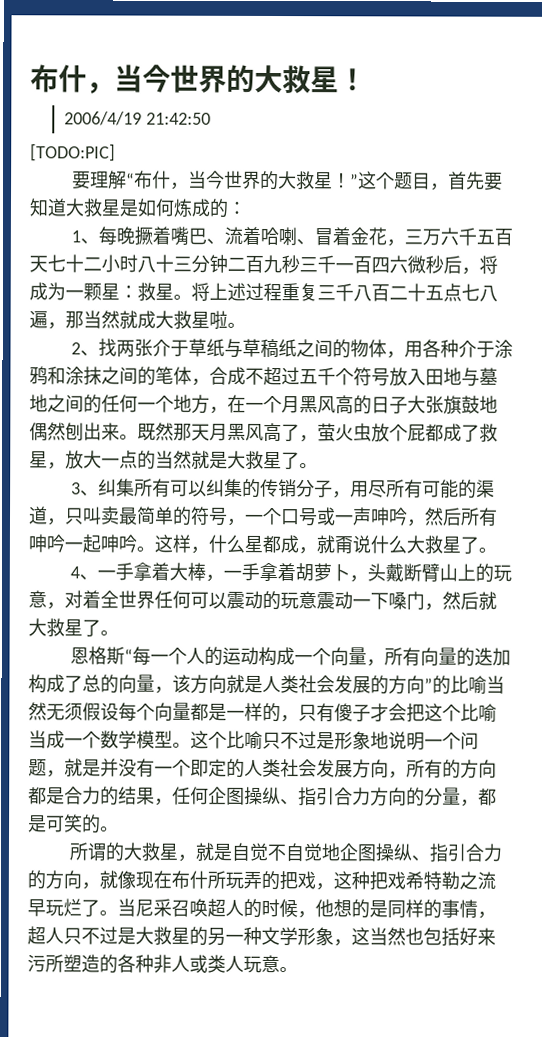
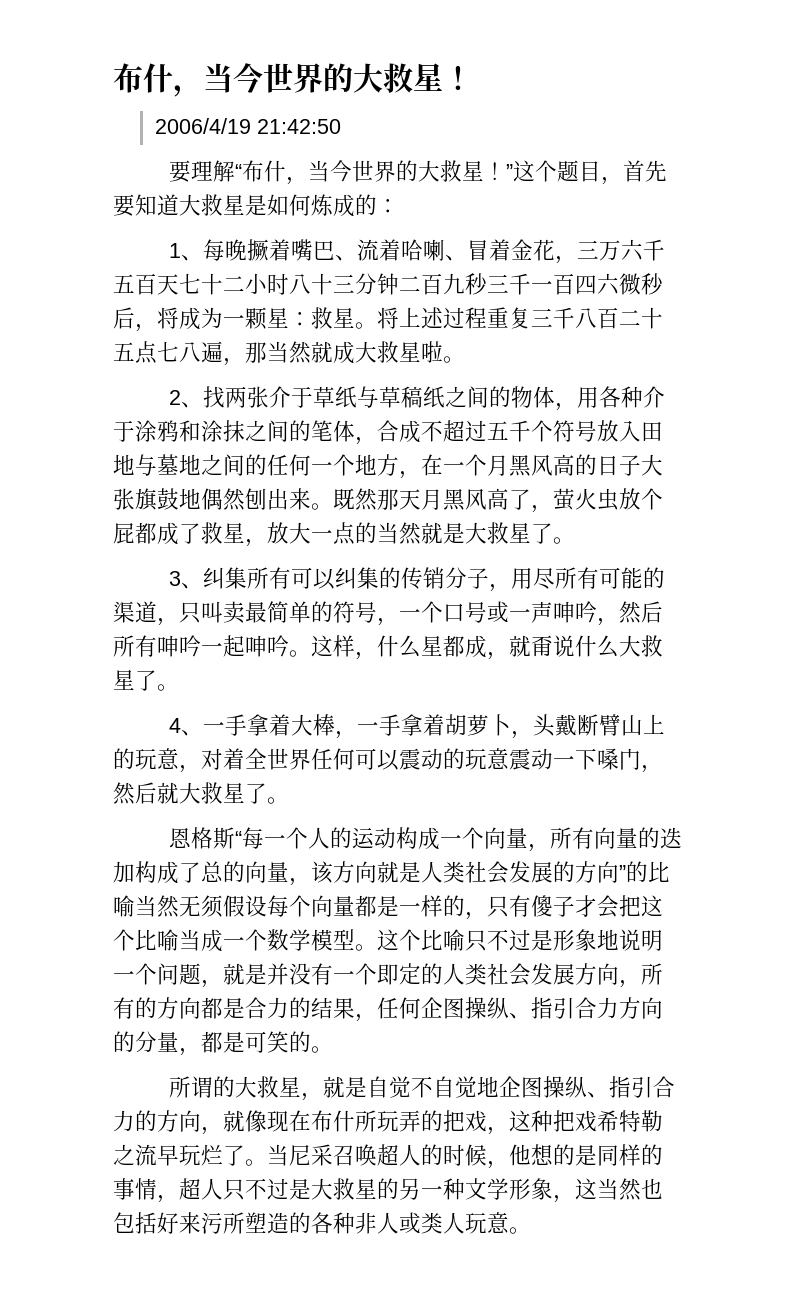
- [TODO:PIC]

